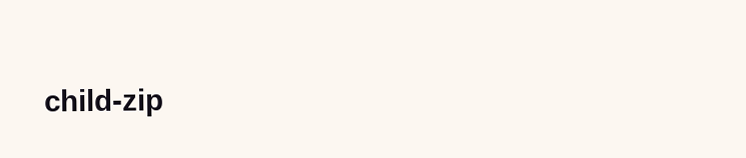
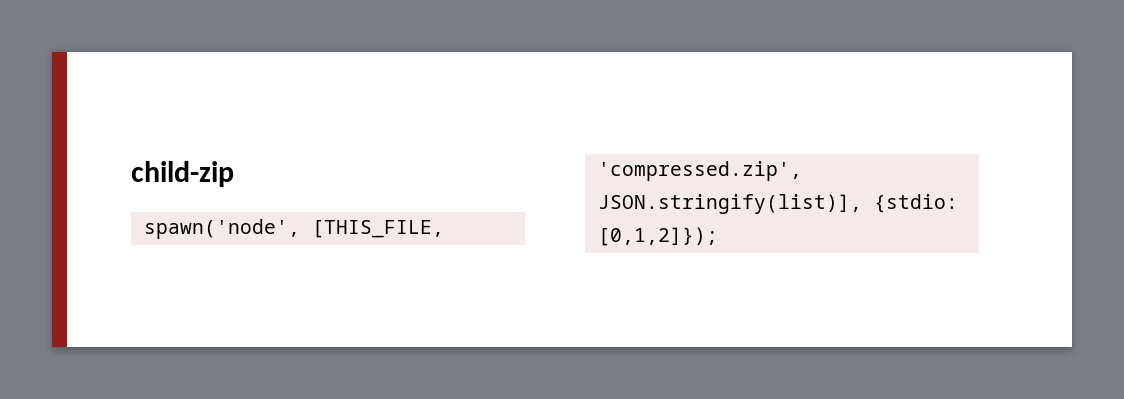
+ spawn('node', [THIS_FILE, 'compressed.zip', JSON.stringify(list)], {stdio: [0,1,2]});

